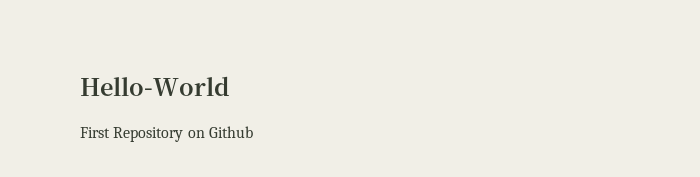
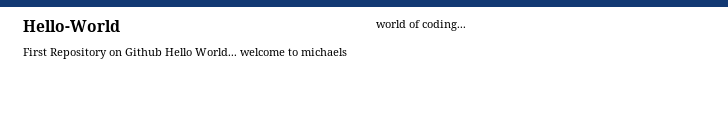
- First Repository on Github
+ First Repository on Github Hello World... welcome to michaels world of coding...

